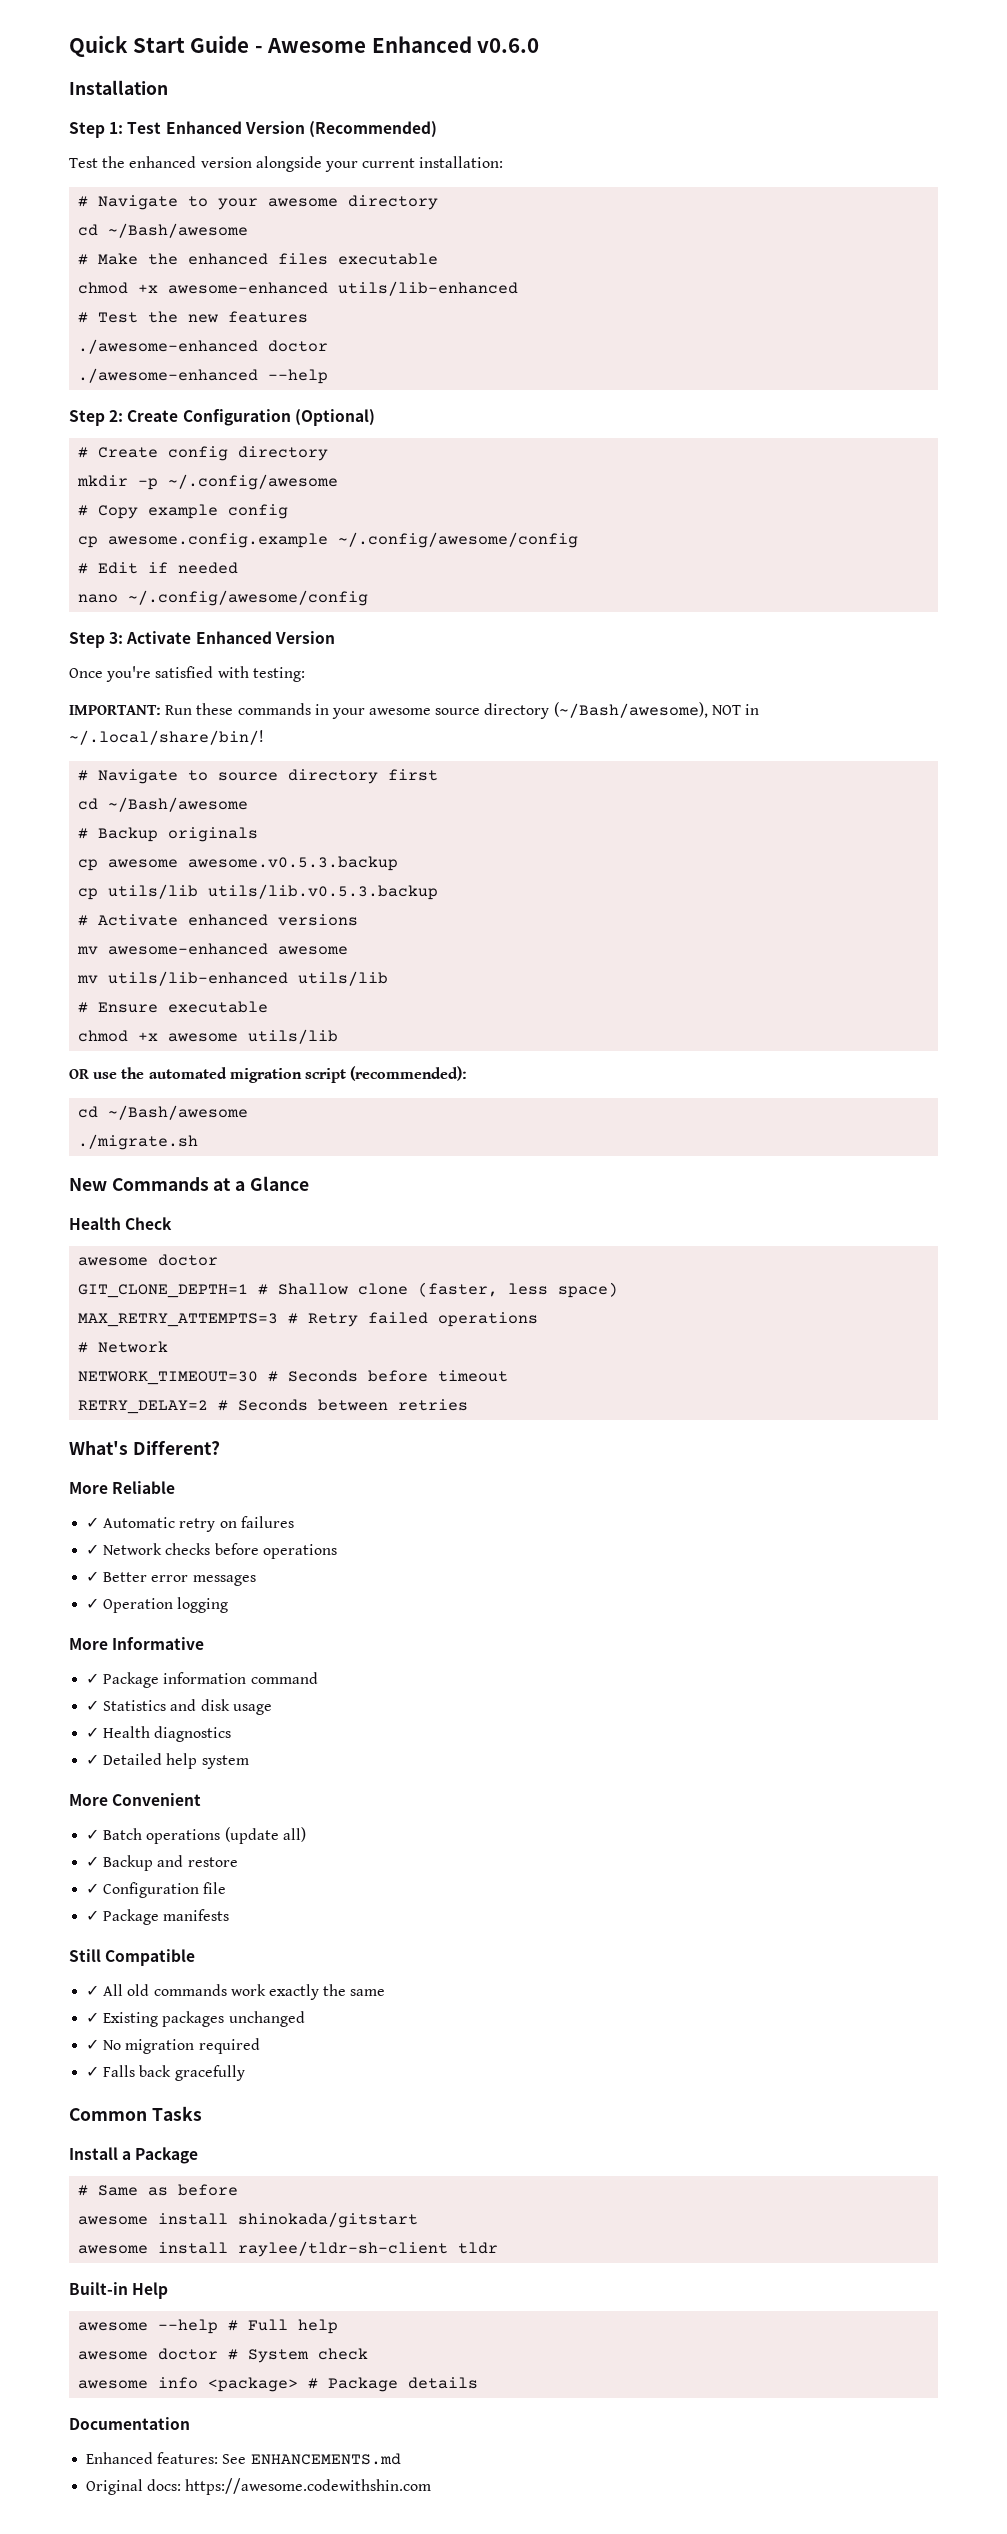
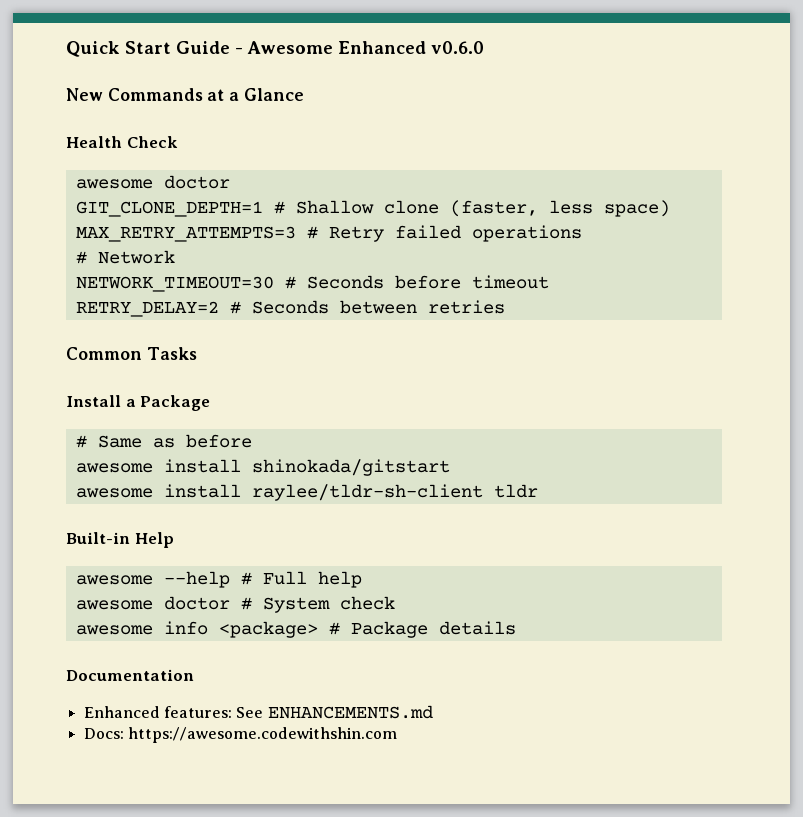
- Installation
- Step 1: Test Enhanced Version (Recommended)
- Test the enhanced version alongside your current installation:
- # Navigate to your awesome directory
- cd ~/Bash/awesome
- # Make the enhanced files executable
- chmod +x awesome-enhanced utils/lib-enhanced
- # Test the new features
- ./awesome-enhanced doctor
- ./awesome-enhanced --help
- Step 2: Create Configuration (Optional)
- # Create config directory
- mkdir -p ~/.config/awesome
- # Copy example config
- cp awesome.config.example ~/.config/awesome/config
- # Edit if needed
- nano ~/.config/awesome/config
- Step 3: Activate Enhanced Version
- Once you're satisfied with testing:
- IMPORTANT: Run these commands in your awesome source directory (~/Bash/awesome), NOT in ~/.local/share/bin/!
- # Navigate to source directory first
- cd ~/Bash/awesome
- # Backup originals
- cp awesome awesome.v0.5.3.backup
- cp utils/lib utils/lib.v0.5.3.backup
- # Activate enhanced versions
- mv awesome-enhanced awesome
- mv utils/lib-enhanced utils/lib
- # Ensure executable
- chmod +x awesome utils/lib
- OR use the automated migration script (recommended):
- cd ~/Bash/awesome
- ./migrate.sh
- What's Different?
- More Reliable
- ✓ Automatic retry on failures
- ✓ Network checks before operations
- ✓ Better error messages
- ✓ Operation logging
- More Informative
- ✓ Package information command
- ✓ Statistics and disk usage
- ✓ Health diagnostics
- ✓ Detailed help system
- More Convenient
- ✓ Batch operations (update all)
- ✓ Backup and restore
- ✓ Configuration file
- ✓ Package manifests
- Still Compatible
- ✓ All old commands work exactly the same
- ✓ Existing packages unchanged
- ✓ No migration required
- ✓ Falls back gracefully
- Original docs: https://awesome.codewithshin.com
+ Docs: https://awesome.codewithshin.com

